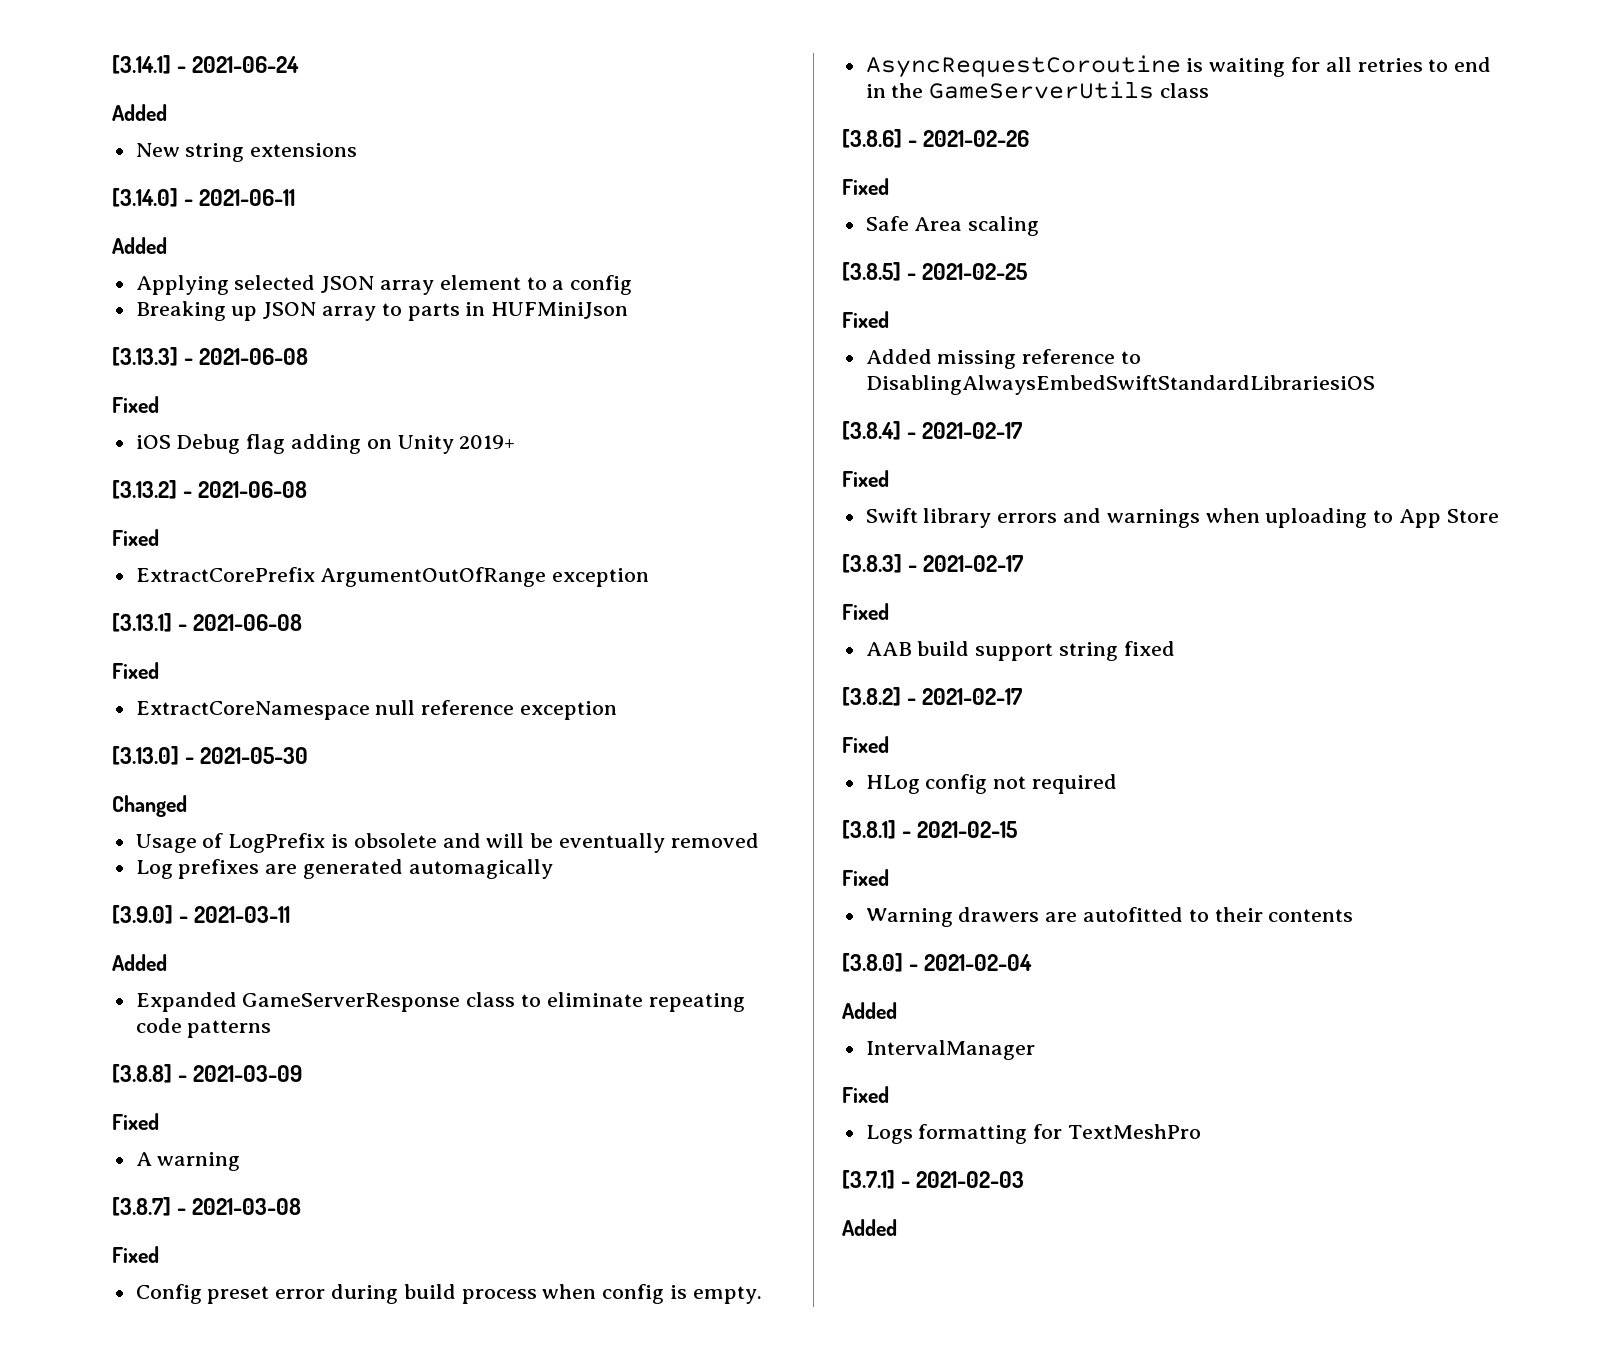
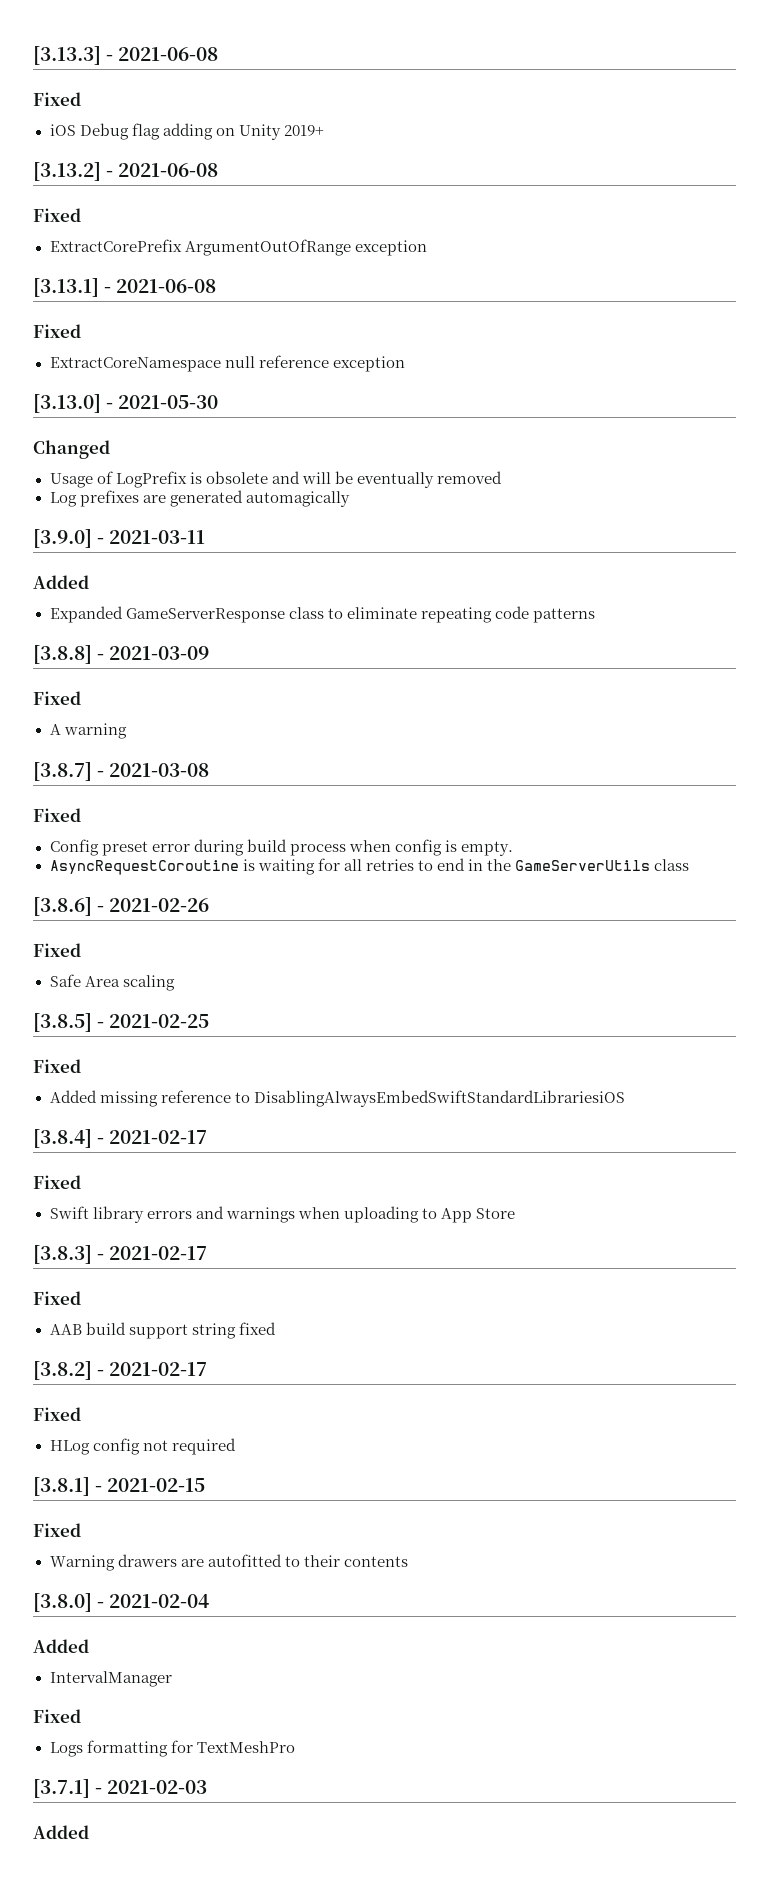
- [3.14.1] - 2021-06-24
- Added
- New string extensions
- [3.14.0] - 2021-06-11
- Added
- Applying selected JSON array element to a config
- Breaking up JSON array to parts in HUFMiniJson

